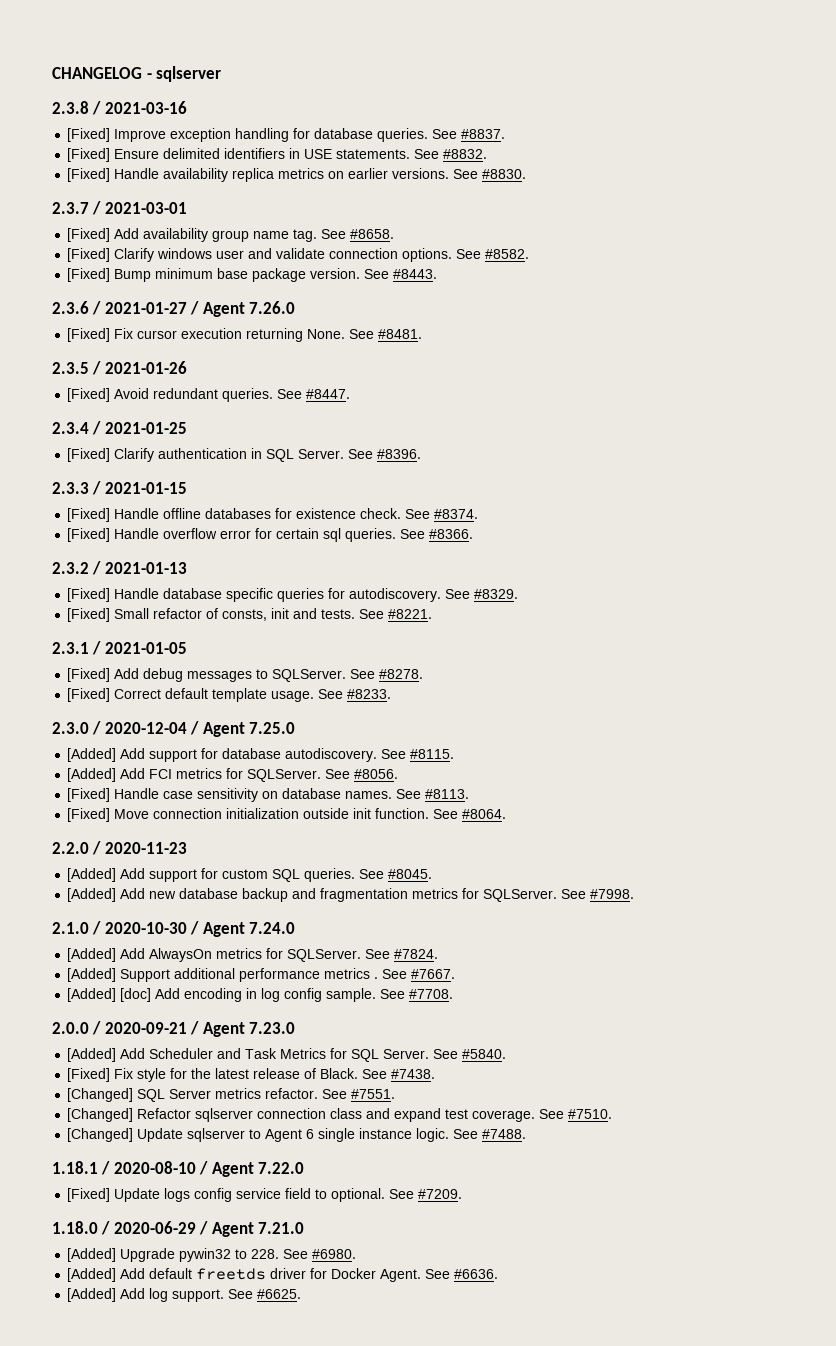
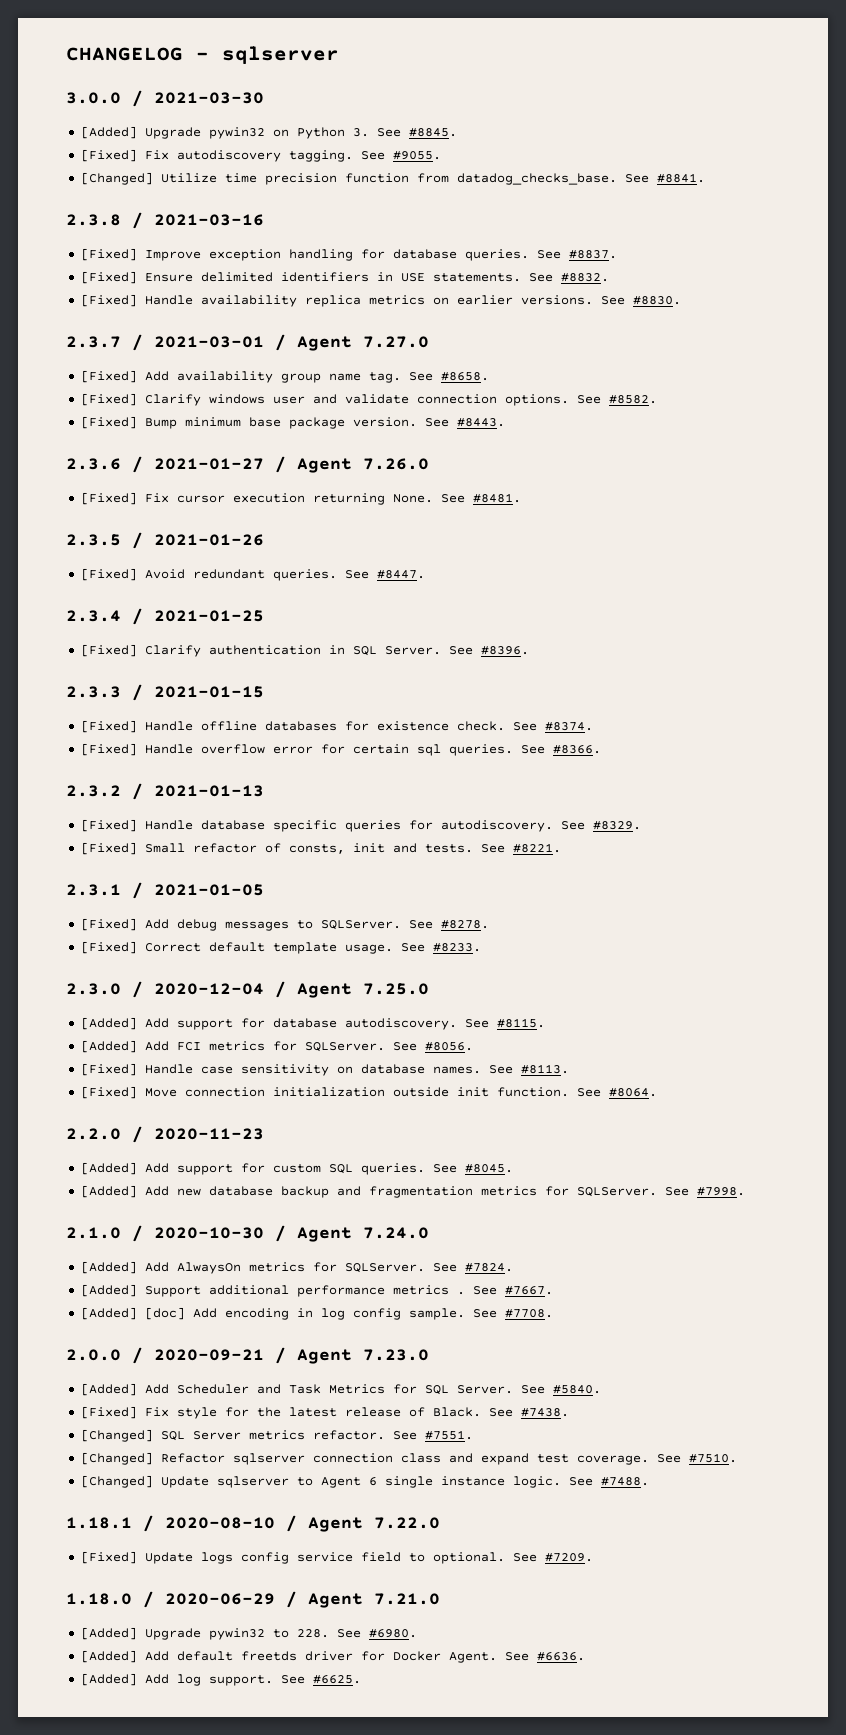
+ 3.0.0 / 2021-03-30
+ [Added] Upgrade pywin32 on Python 3. See #8845.
+ [Fixed] Fix autodiscovery tagging. See #9055.
+ [Changed] Utilize time precision function from datadog_checks_base. See #8841.
- 2.3.7 / 2021-03-01
+ 2.3.7 / 2021-03-01 / Agent 7.27.0

